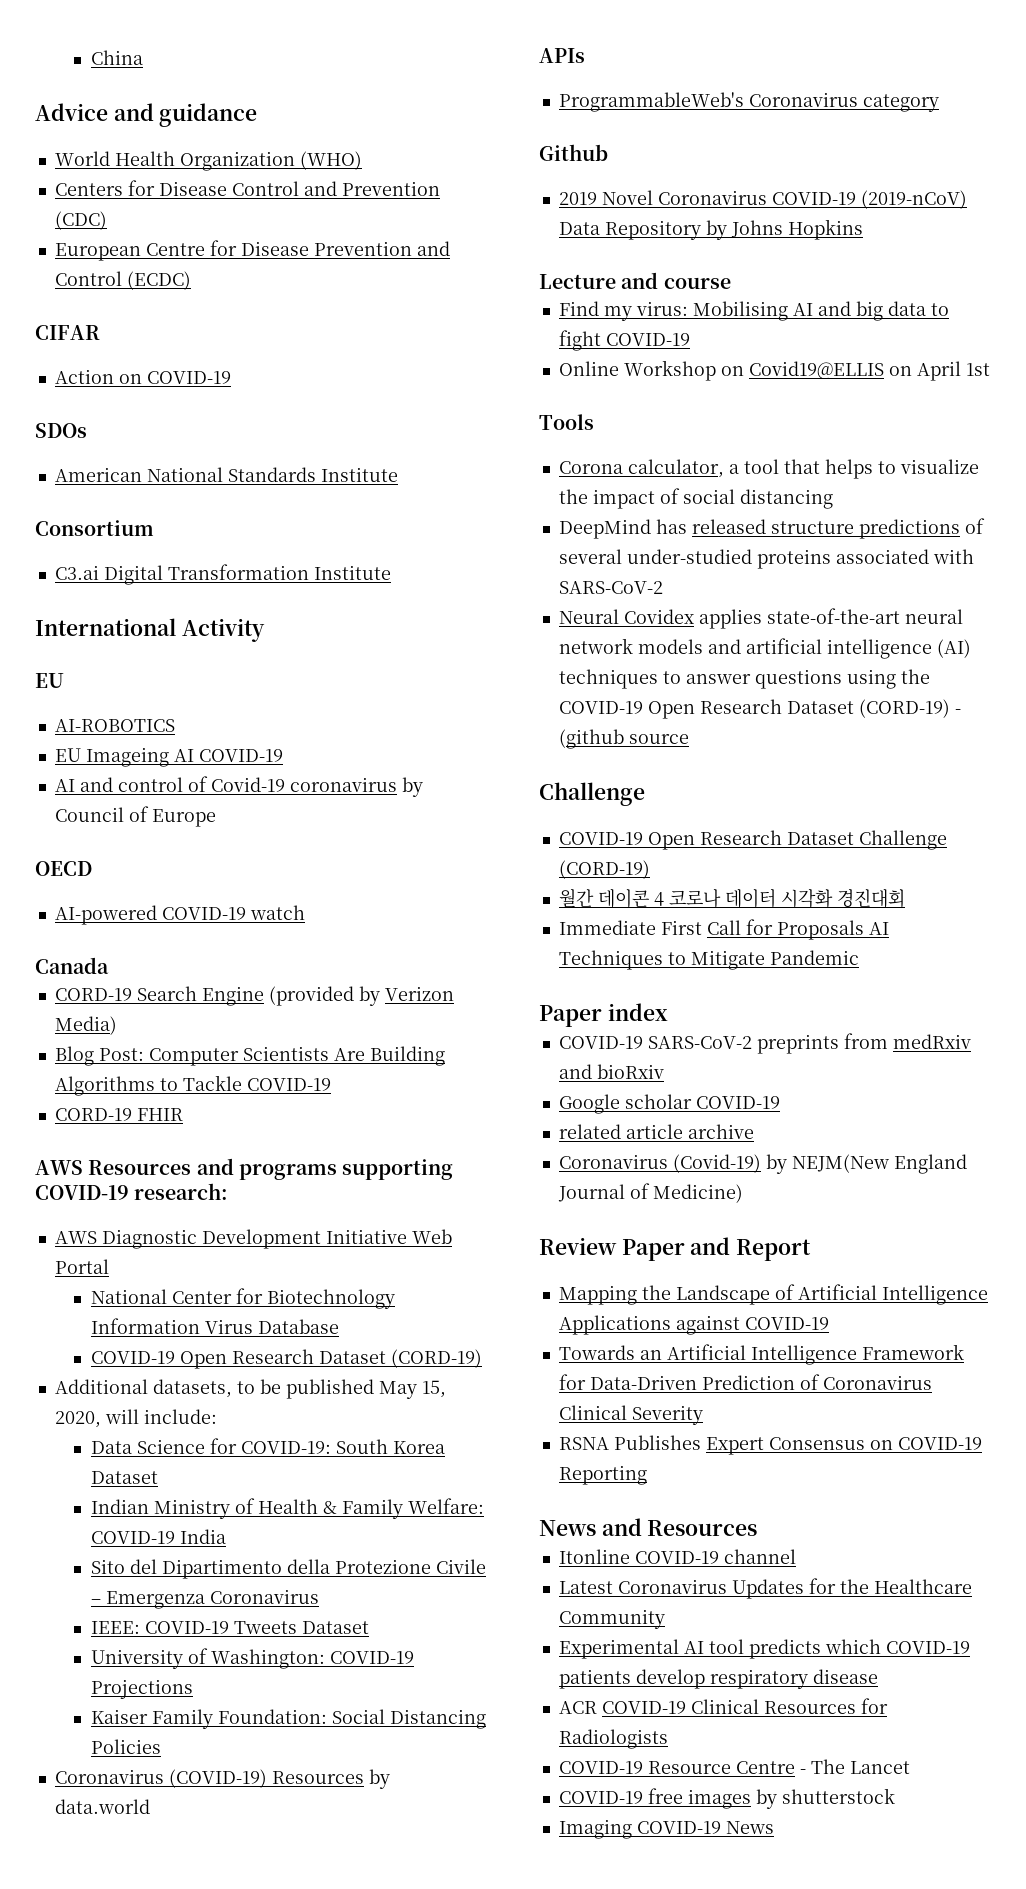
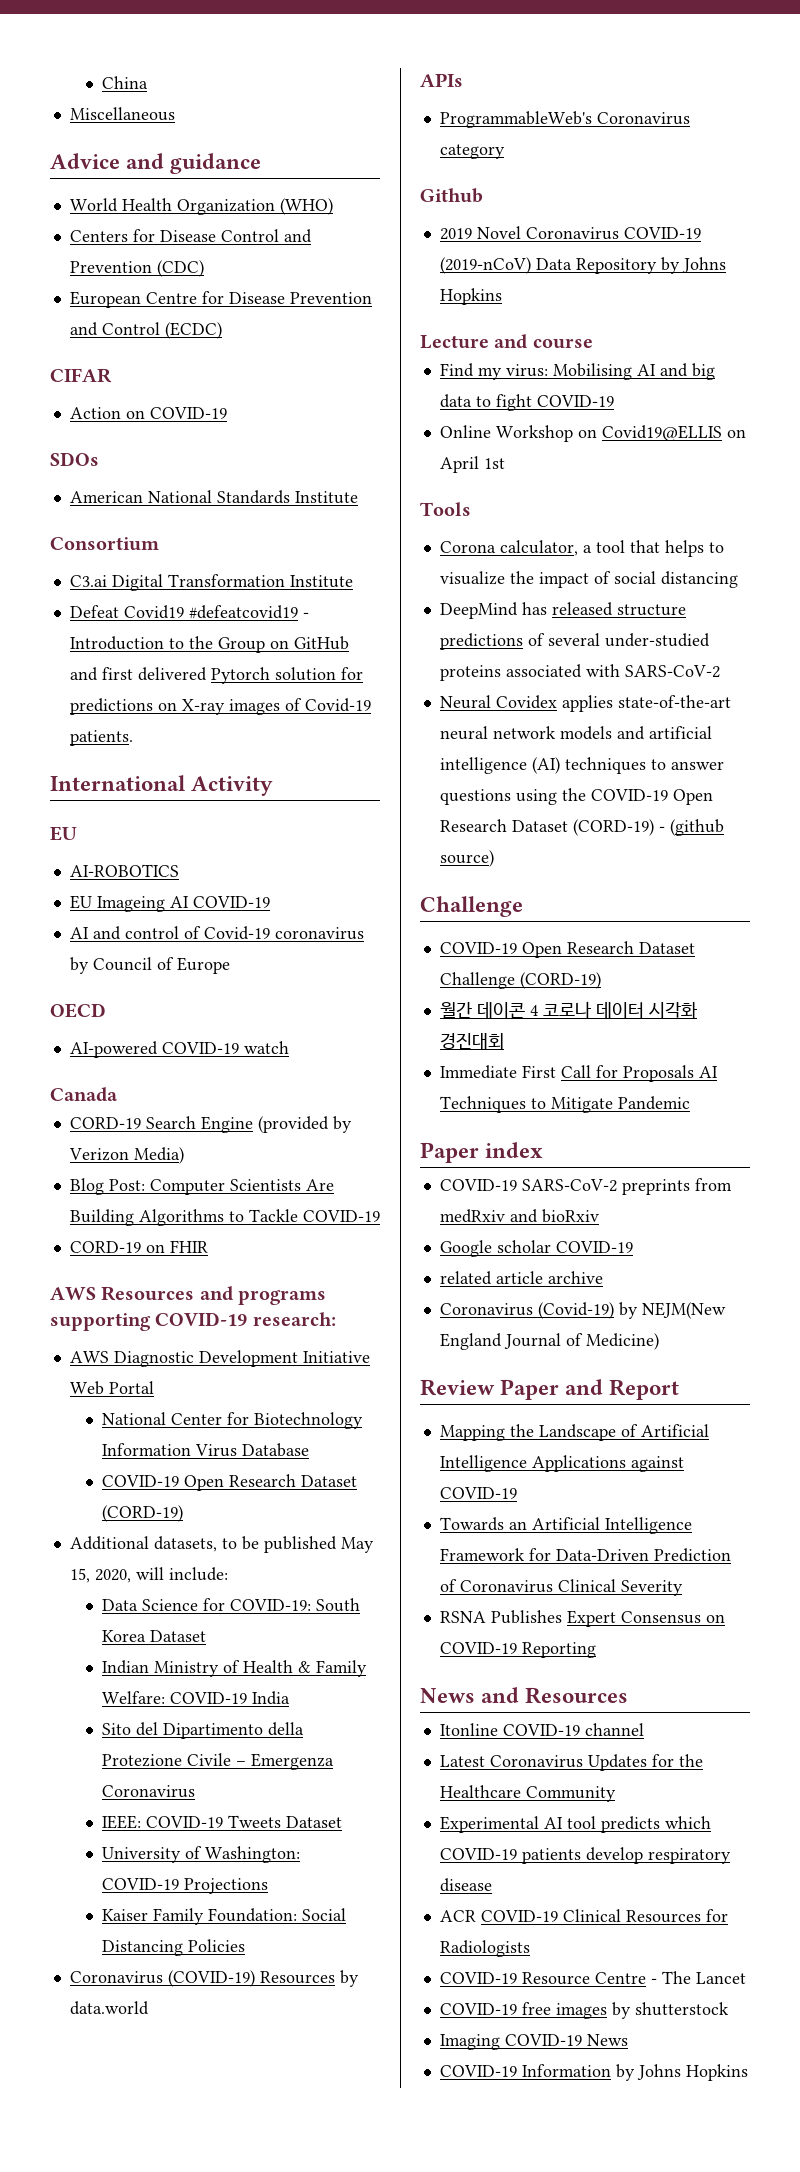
+ Miscellaneous
+ Defeat Covid19 #defeatcovid19 - Introduction to the Group on GitHub and first delivered Pytorch solution for predictions on X-ray images of Covid-19 patients.
- CORD-19 FHIR
+ CORD-19 on FHIR
- Neural Covidex applies state-of-the-art neural network models and artificial intelligence (AI) techniques to answer questions using the COVID-19 Open Research Dataset (CORD-19) - (github source
+ Neural Covidex applies state-of-the-art neural network models and artificial intelligence (AI) techniques to answer questions using the COVID-19 Open Research Dataset (CORD-19) - (github source)
+ COVID-19 Information by Johns Hopkins

